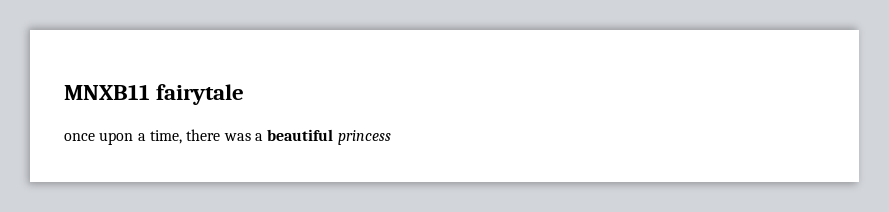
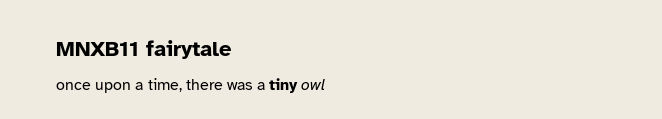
- once upon a time, there was a beautiful princess
+ once upon a time, there was a tiny owl

